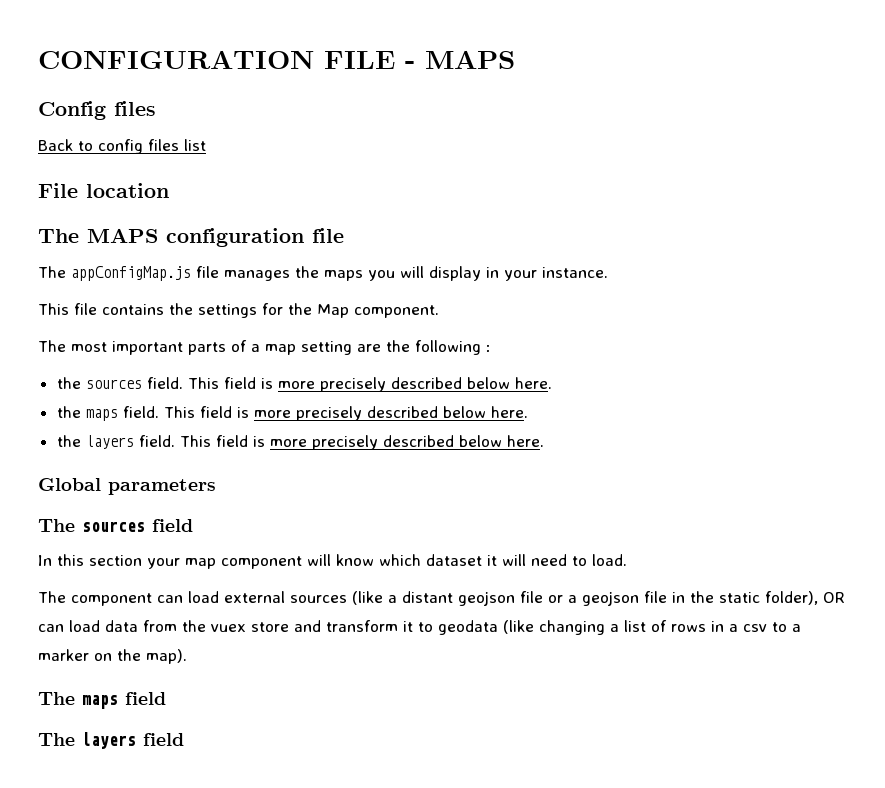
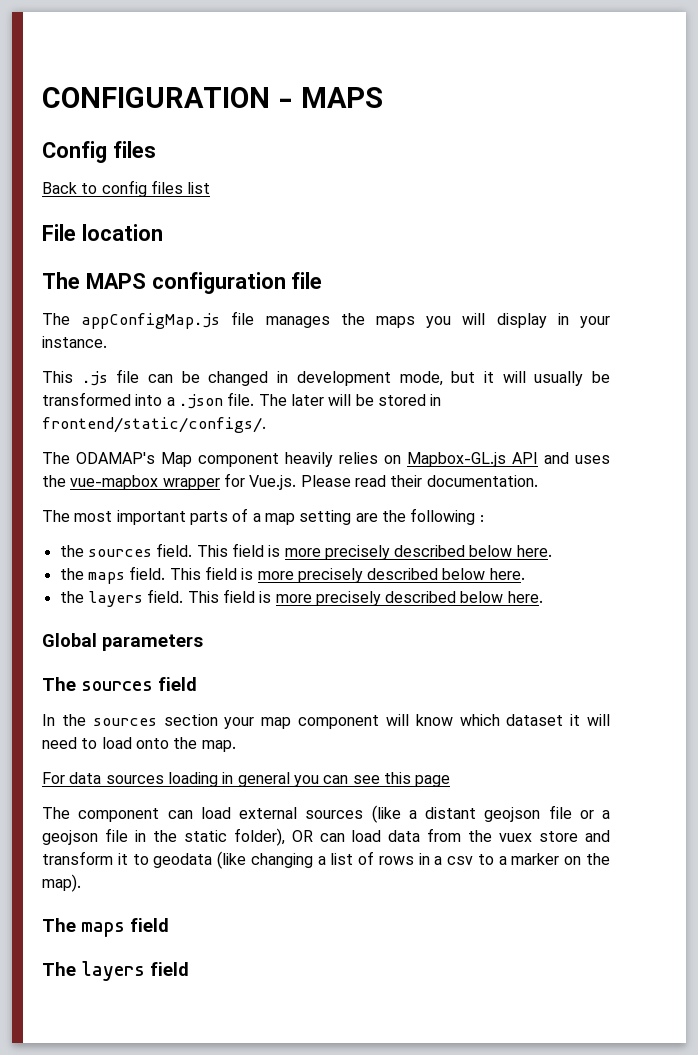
- CONFIGURATION FILE - MAPS
+ CONFIGURATION - MAPS
- This file contains the settings for the Map component.
+ This .js file can be changed in development mode, but it will usually be transformed into a .json file. The later will be stored in frontend/static/configs/.
+ The ODAMAP's Map component heavily relies on Mapbox-GL.js API and uses the vue-mapbox wrapper for Vue.js. Please read their documentation.
- In this section your map component will know which dataset it will need to load.
+ In the sources section your map component will know which dataset it will need to load onto the map.
+ For data sources loading in general you can see this page

